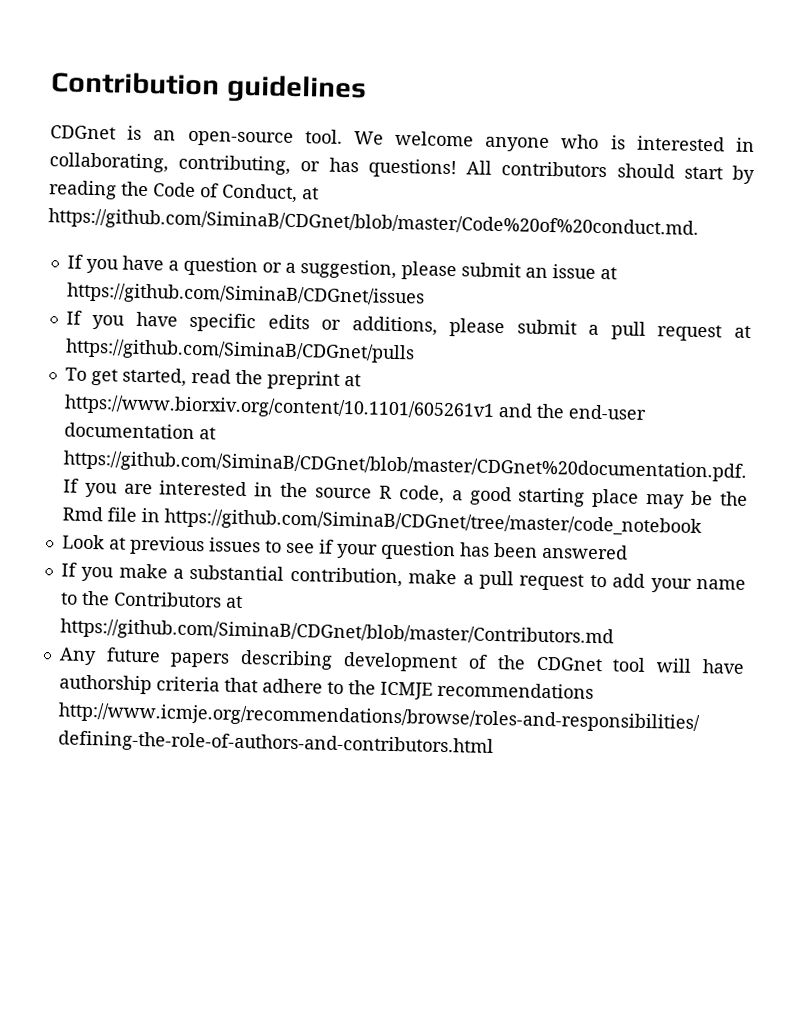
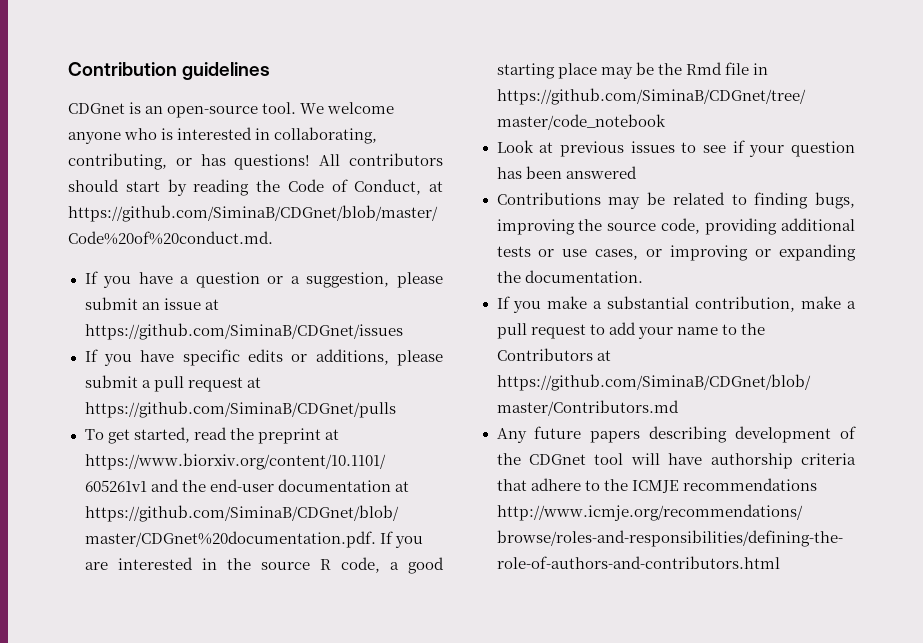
+ Contributions may be related to finding bugs, improving the source code, providing additional tests or use cases, or improving or expanding the documentation.

